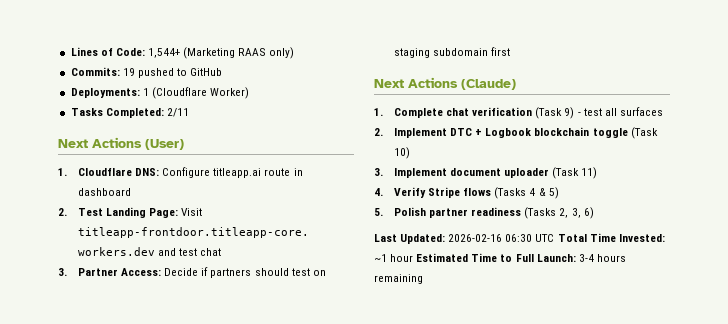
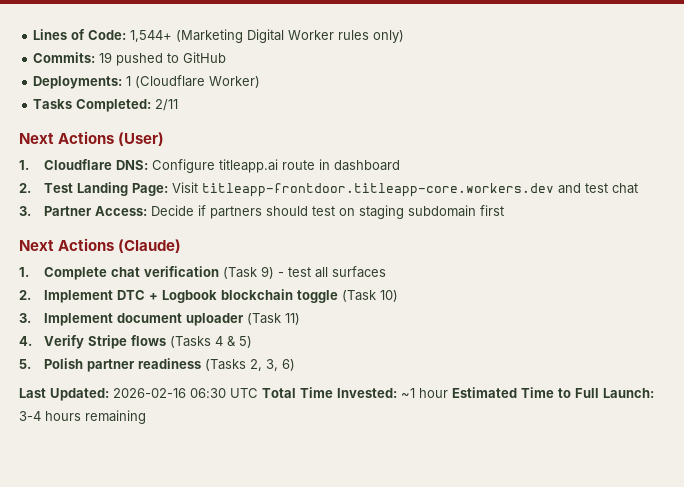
- Lines of Code: 1,544+ (Marketing RAAS only)
+ Lines of Code: 1,544+ (Marketing Digital Worker rules only)

